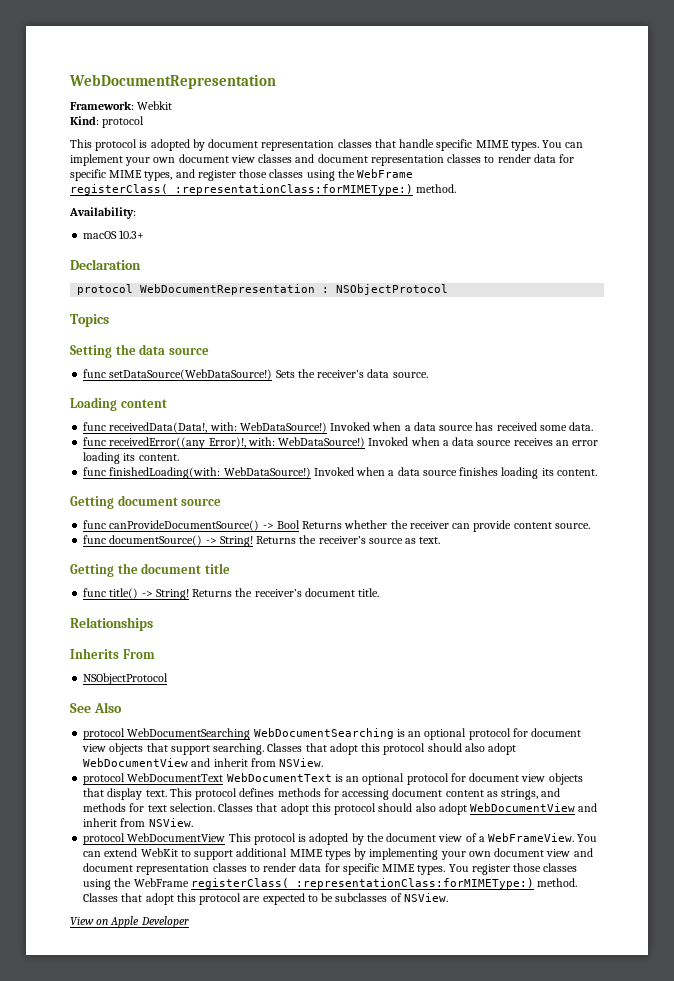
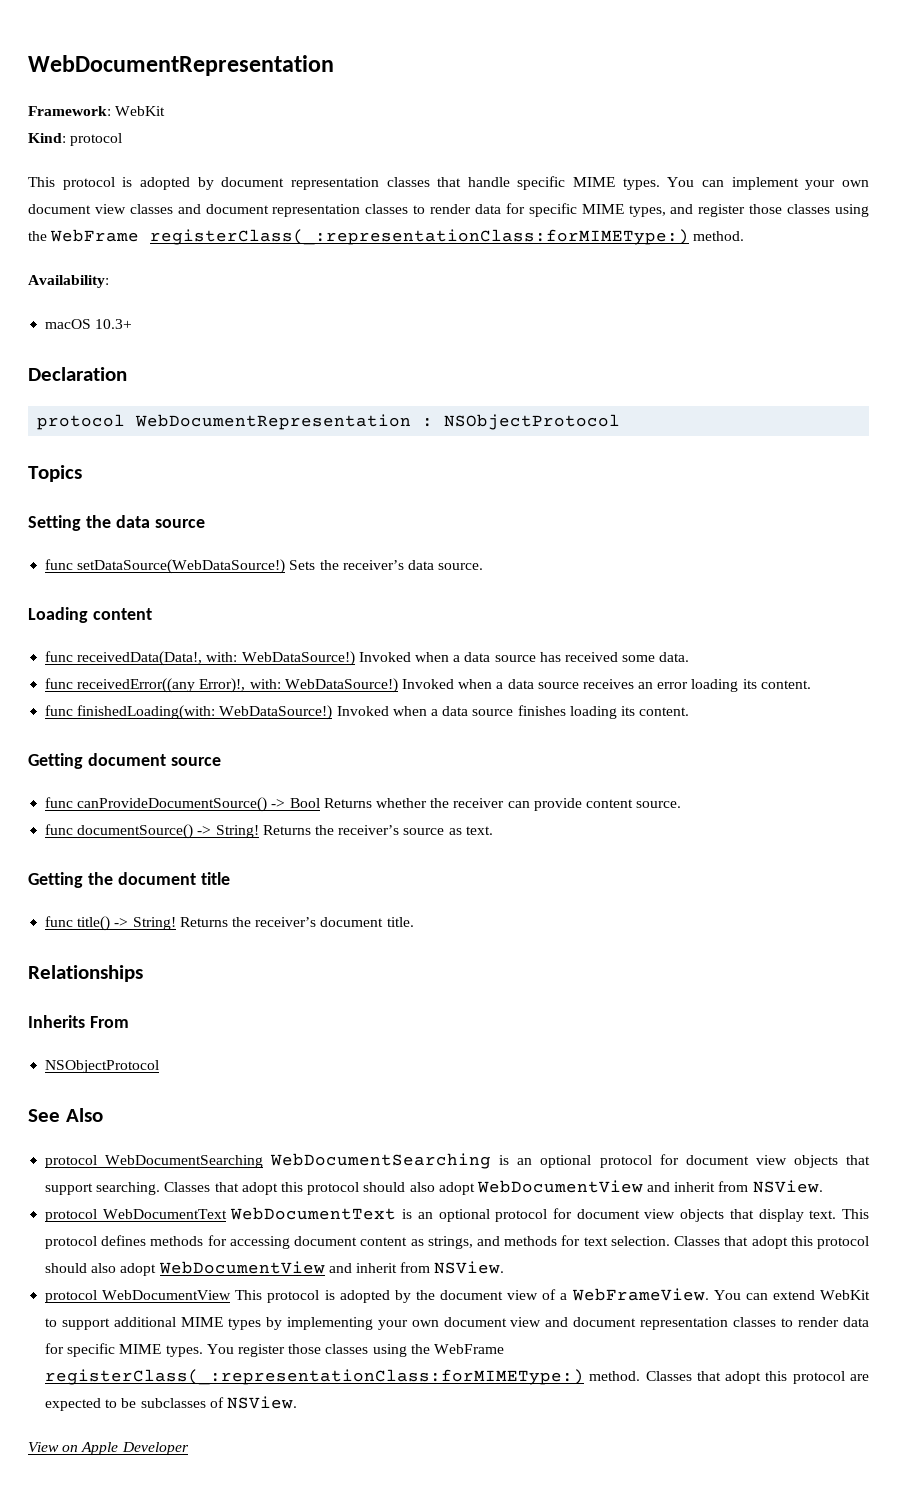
- Framework: Webkit
+ Framework: WebKit

